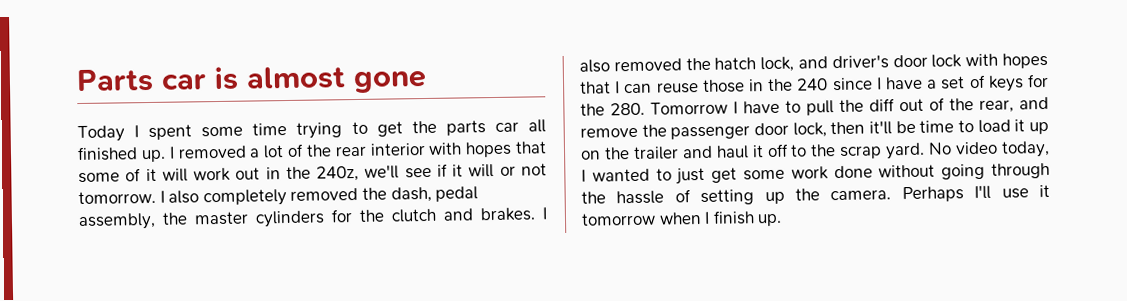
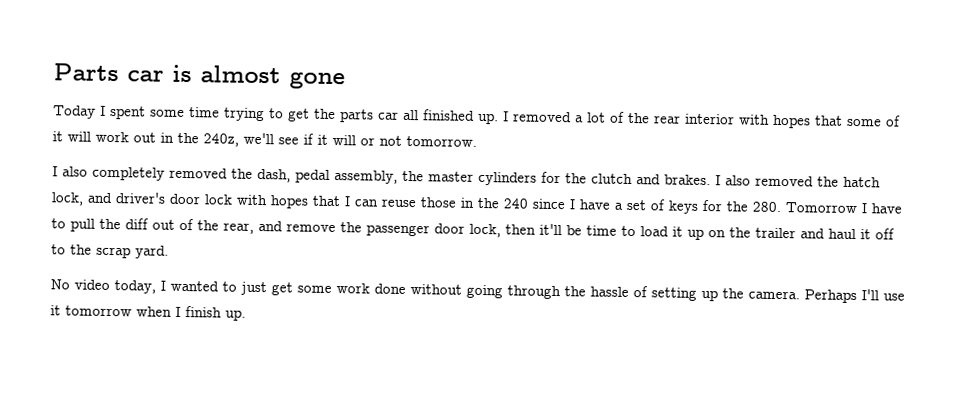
- I removed a lot of the rear interior with hopes that some of it will work out in the 240z, we'll see if it will or not tomorrow. I also completely removed the dash, pedal assembly, the master cylinders for the clutch and brakes.
+ I removed a lot of the rear interior with hopes that some of it will work out in the 240z, we'll see if it will or not tomorrow.
+ I also completely removed the dash, pedal assembly, the master cylinders for the clutch and brakes.
- I also removed the hatch lock, and driver's door lock with hopes that I can reuse those in the 240 since I have a set of keys for the 280. Tomorrow I have to pull the diff out of the rear, and remove the passenger door lock, then it'll be time to load it up on the trailer and haul it off to the scrap yard. No video today, I wanted to just get some work done without going through the hassle of setting up the camera.
+ I also removed the hatch lock, and driver's door lock with hopes that I can reuse those in the 240 since I have a set of keys for the 280. Tomorrow I have to pull the diff out of the rear, and remove the passenger door lock, then it'll be time to load it up on the trailer and haul it off to the scrap yard.
+ No video today, I wanted to just get some work done without going through the hassle of setting up the camera.

